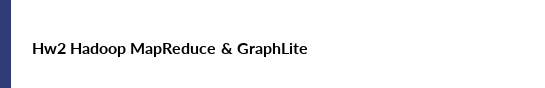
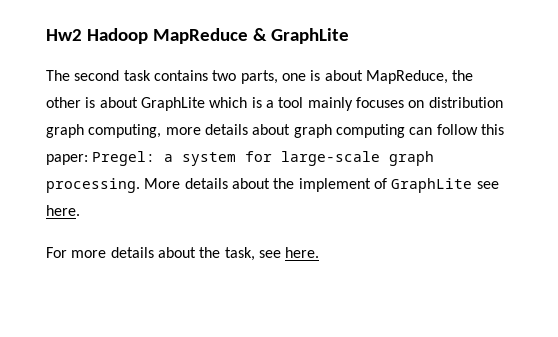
+ The second task contains two parts, one is about MapReduce, the other is about GraphLite which is a tool mainly focuses on distribution graph computing, more details about graph computing can follow this paper: Pregel: a system for large-scale graph processing. More details about the implement of GraphLite see here.
+ For more details about the task, see here.

